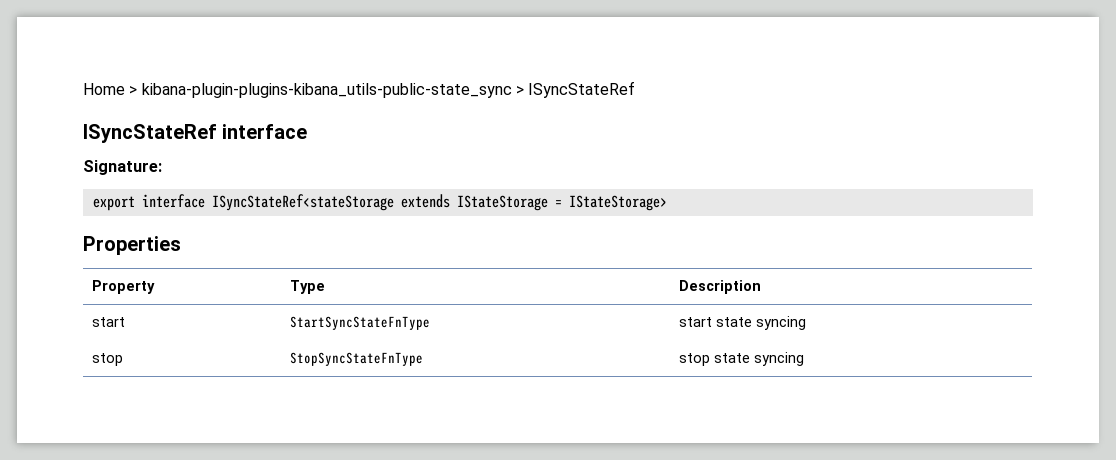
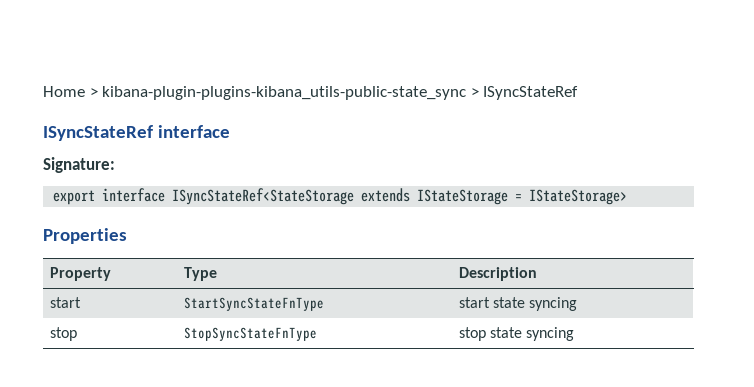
- export interface ISyncStateRef<stateStorage extends IStateStorage = IStateStorage>
+ export interface ISyncStateRef<StateStorage extends IStateStorage = IStateStorage>

